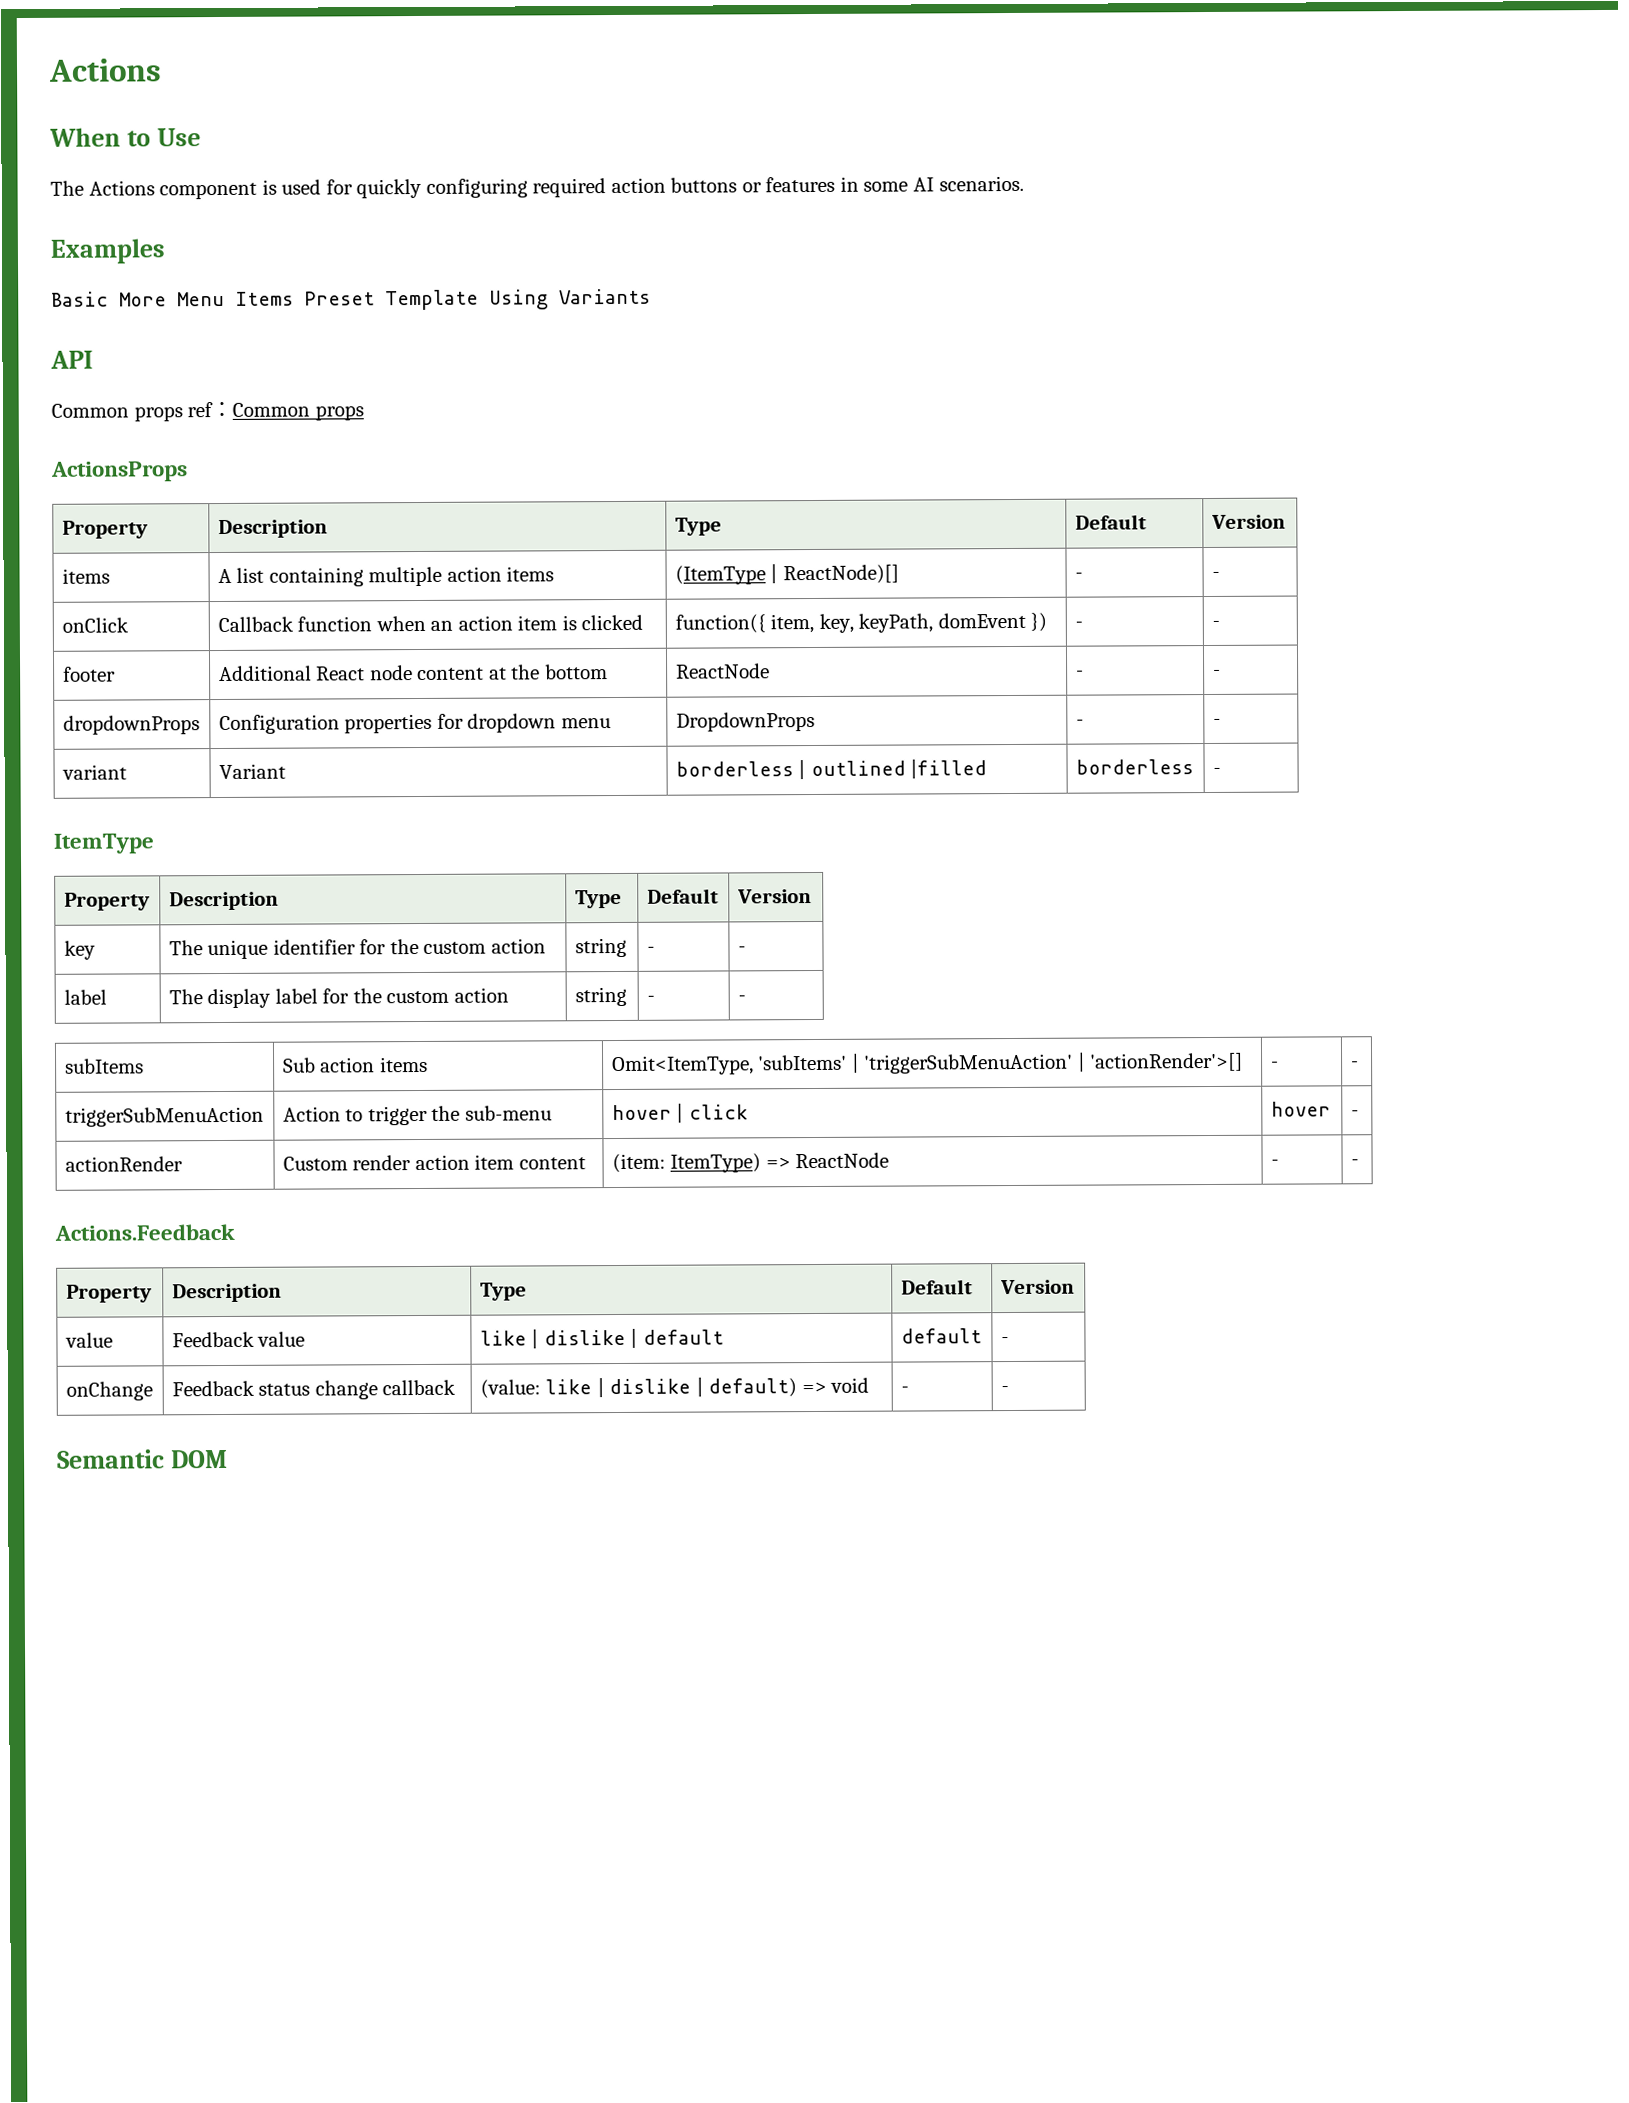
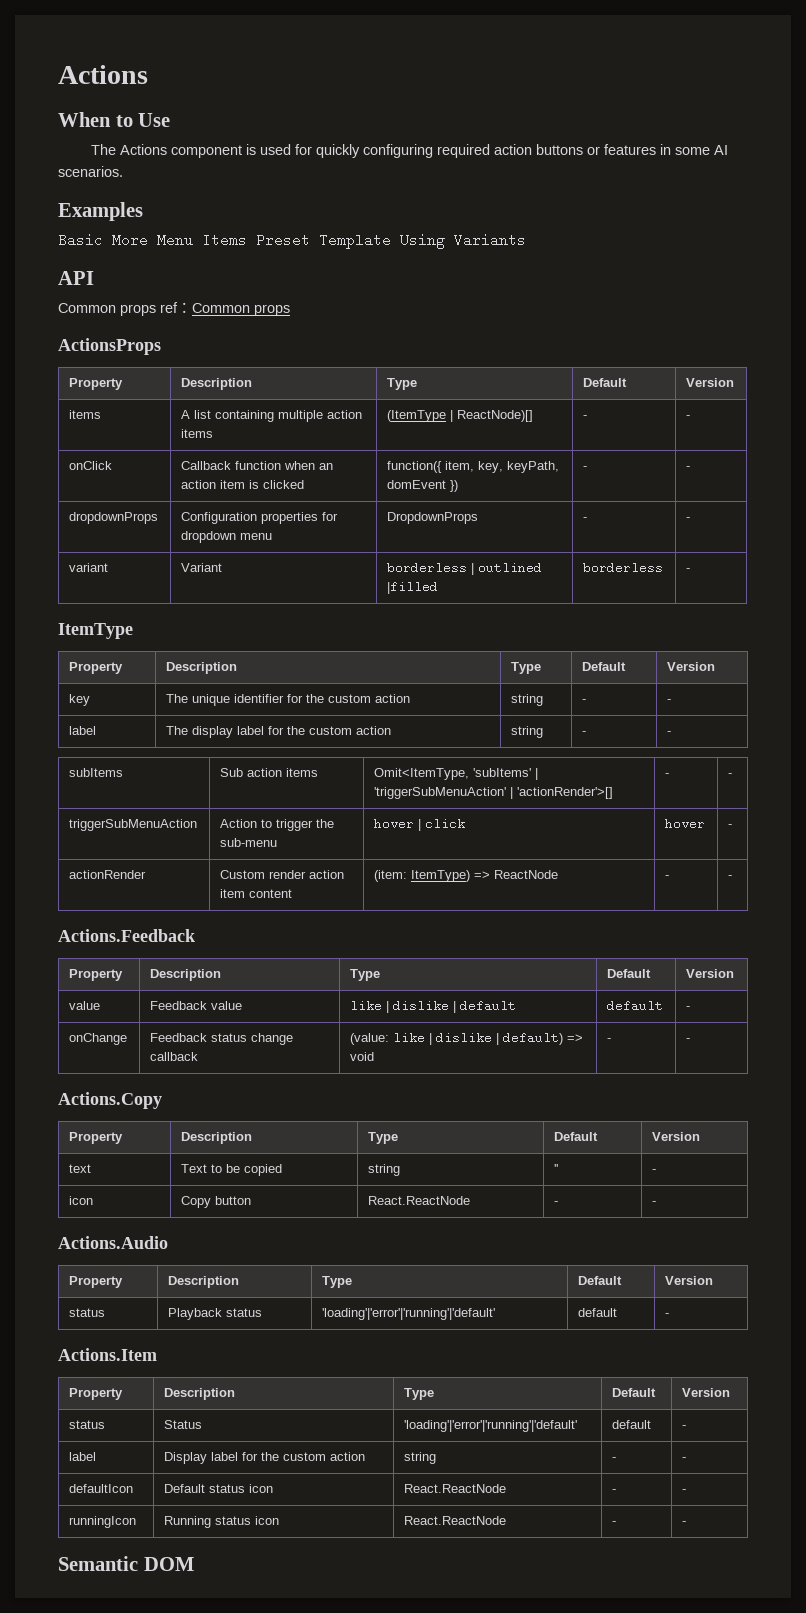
- footer | Additional React node content at the bottom | ReactNode | - | -
+ Actions.Copy
+ Property | Description | Type | Default | Version
+ text | Text to be copied | string | '' | -
+ icon | Copy button | React.ReactNode | - | -
+ Actions.Audio
+ Property | Description | Type | Default | Version
+ status | Playback status | 'loading'|'error'|'running'|'default' | default | -
+ Actions.Item
+ Property | Description | Type | Default | Version
+ status | Status | 'loading'|'error'|'running'|'default' | default | -
+ label | Display label for the custom action | string | - | -
+ defaultIcon | Default status icon | React.ReactNode | - | -
+ runningIcon | Running status icon | React.ReactNode | - | -

